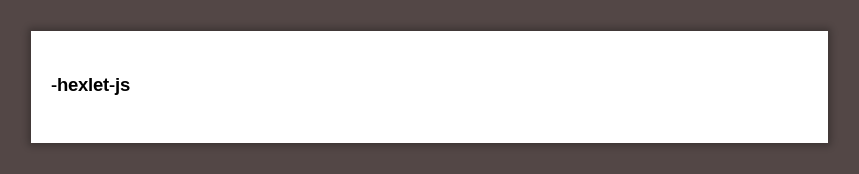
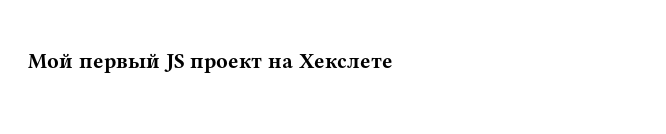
- -hexlet-js
+ Мой первый JS проект на Хекслете

